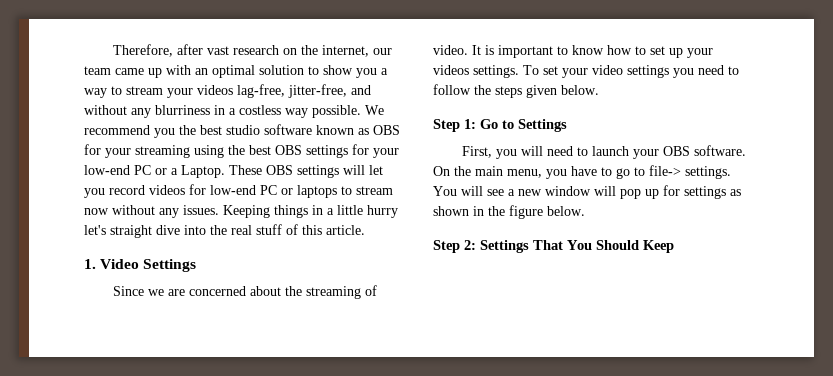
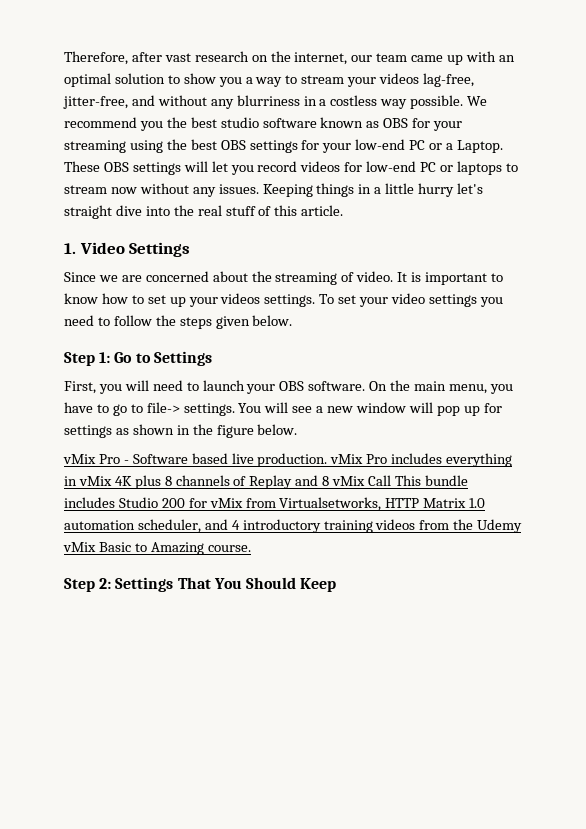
+ vMix Pro - Software based live production. vMix Pro includes everything in vMix 4K plus 8 channels of Replay and 8 vMix Call This bundle includes Studio 200 for vMix from Virtualsetworks, HTTP Matrix 1.0 automation scheduler, and 4 introductory training videos from the Udemy vMix Basic to Amazing course.

